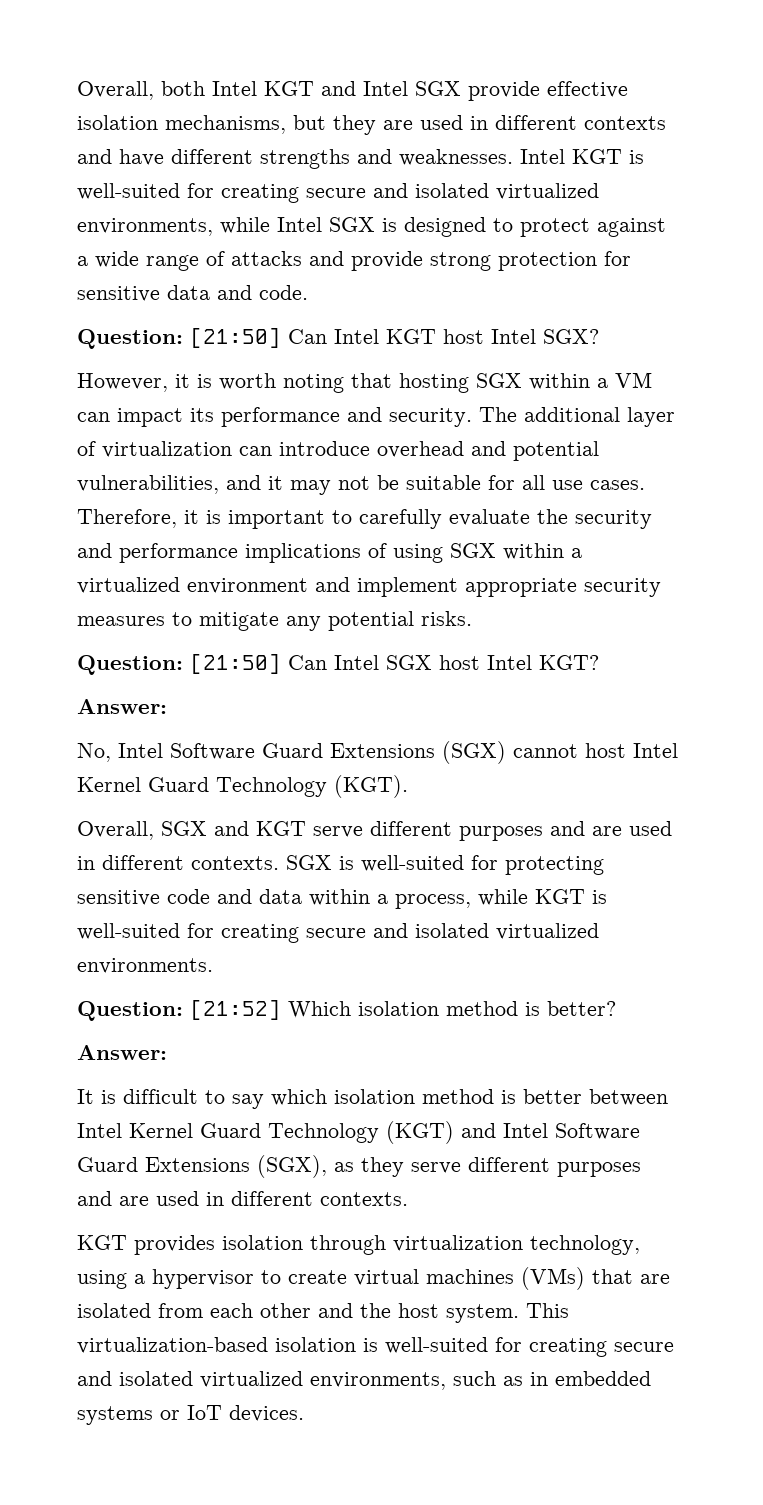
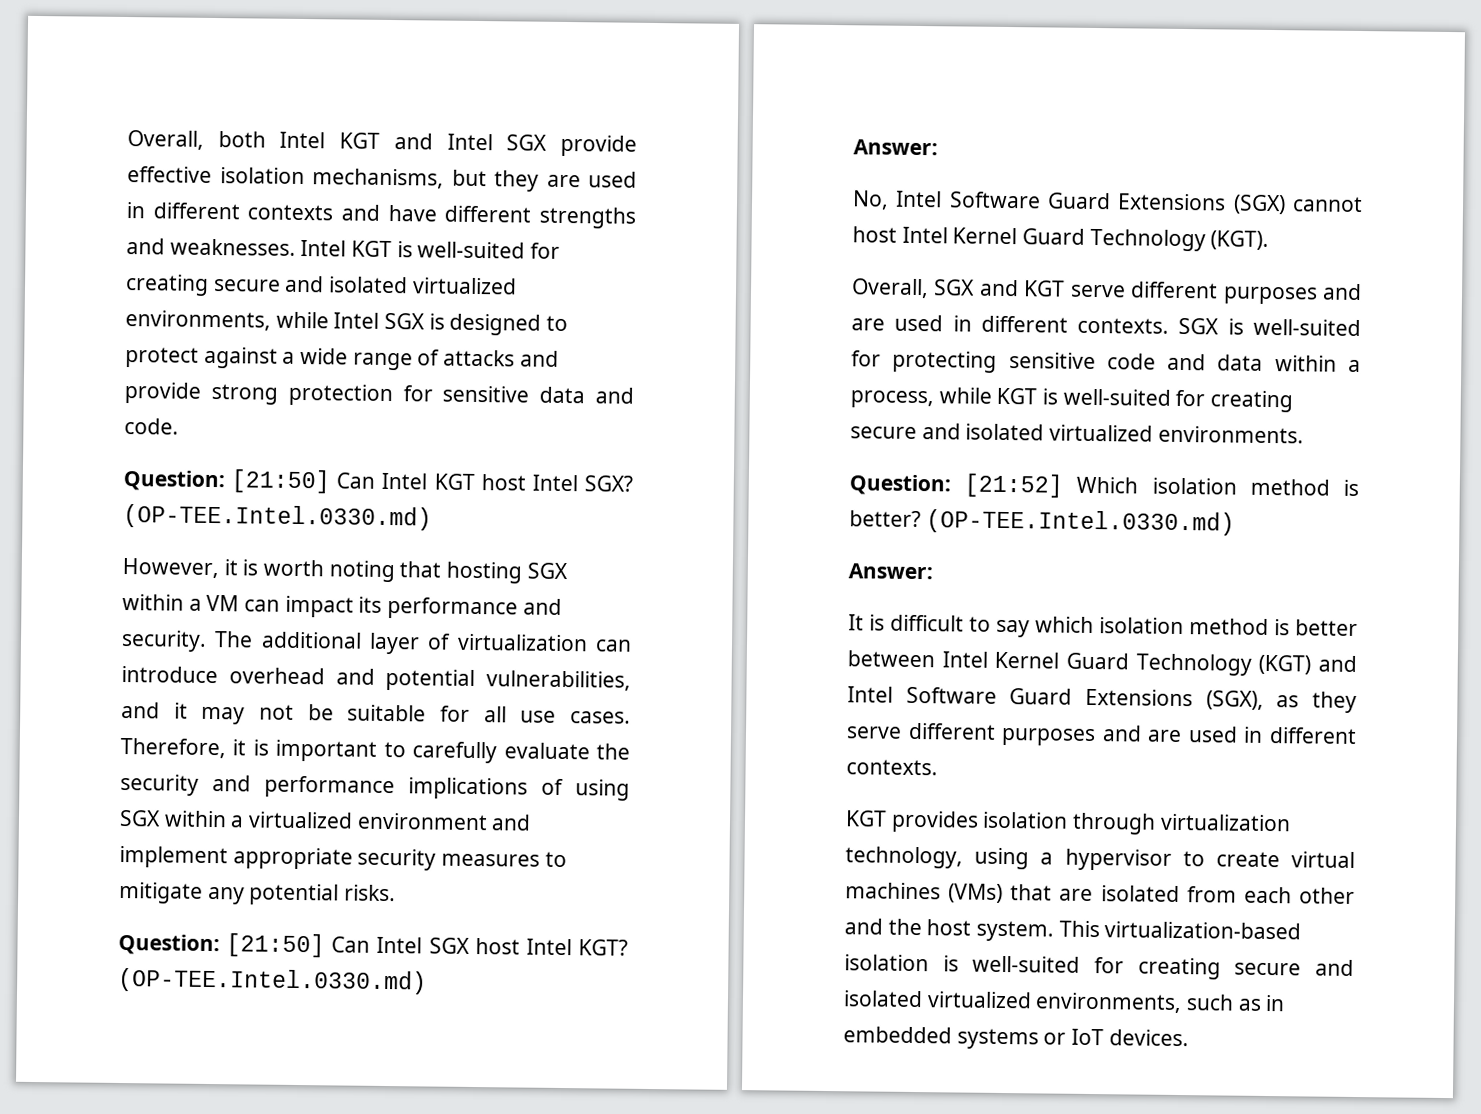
- Question: [21:50] Can Intel KGT host Intel SGX?
+ Question: [21:50] Can Intel KGT host Intel SGX? (OP-TEE.Intel.0330.md)
- Question: [21:50] Can Intel SGX host Intel KGT?
+ Question: [21:50] Can Intel SGX host Intel KGT? (OP-TEE.Intel.0330.md)
- Question: [21:52] Which isolation method is better?
+ Question: [21:52] Which isolation method is better? (OP-TEE.Intel.0330.md)

